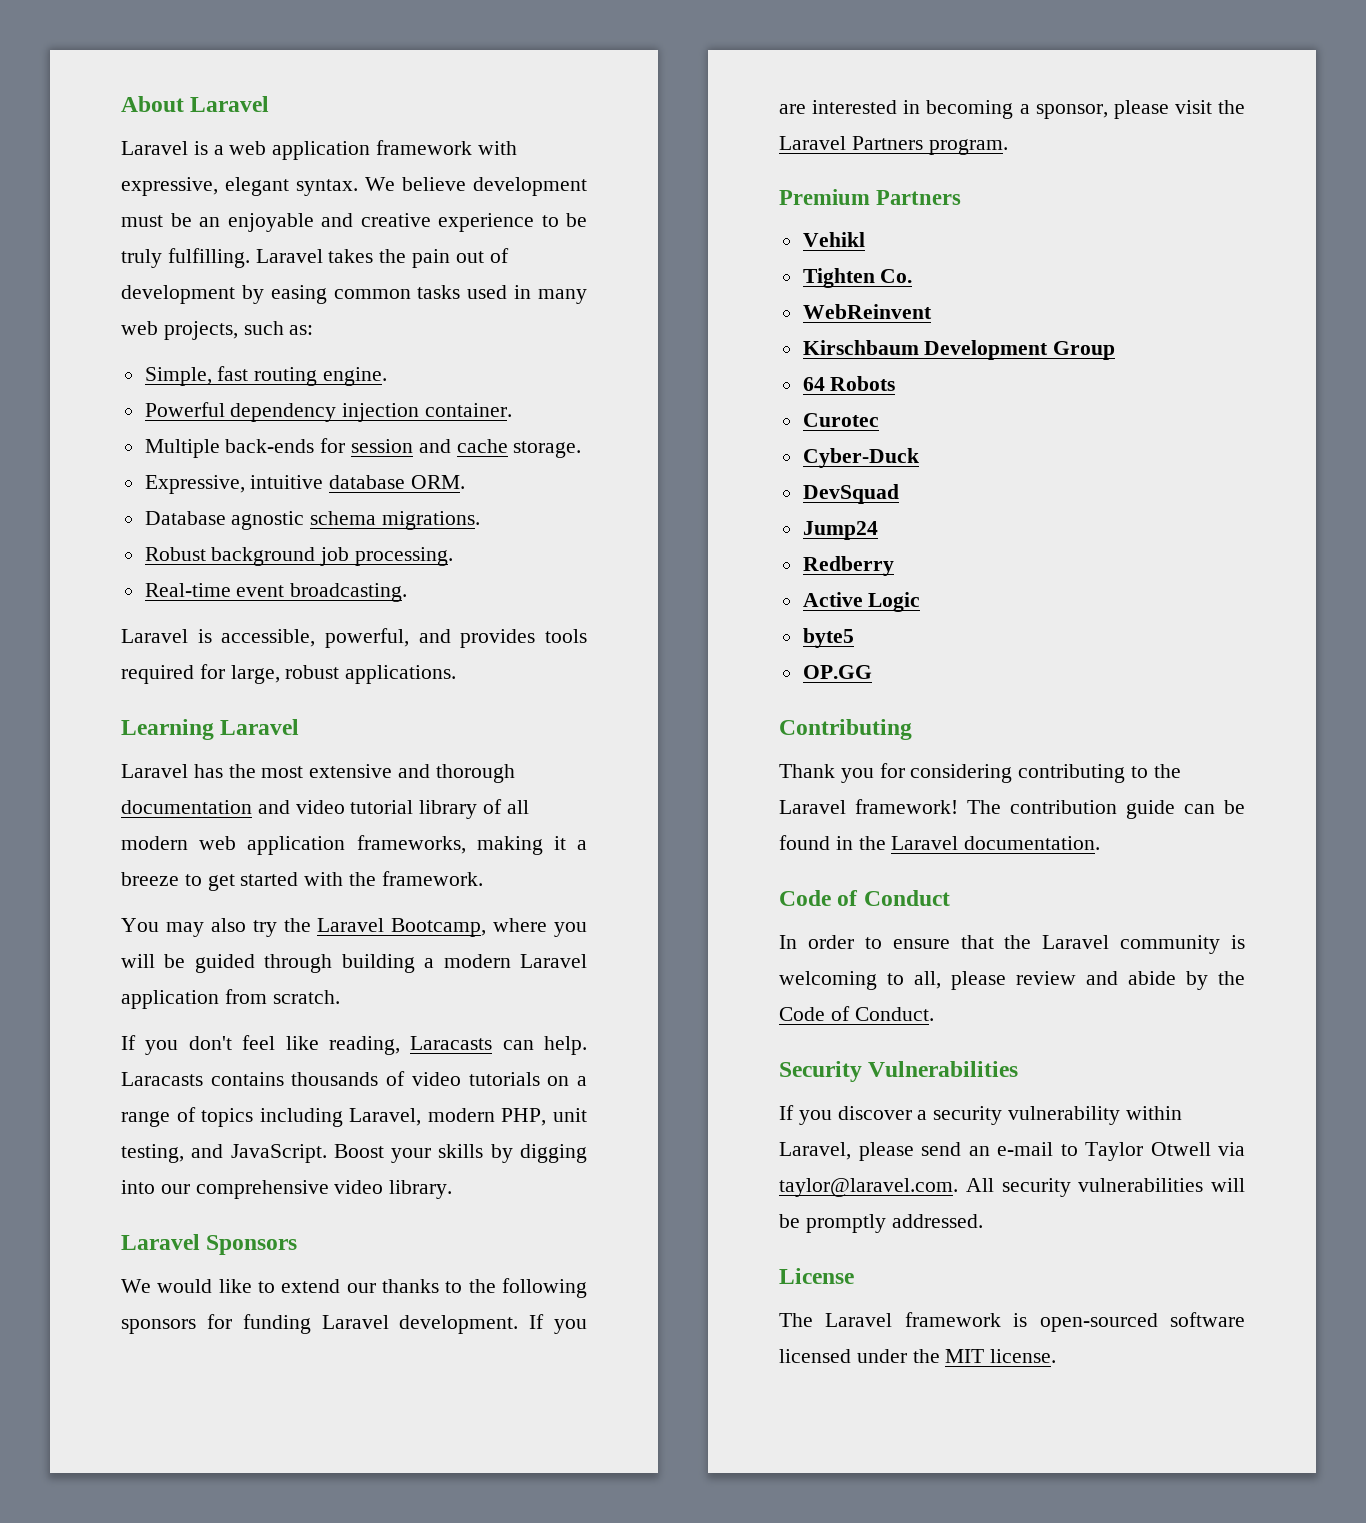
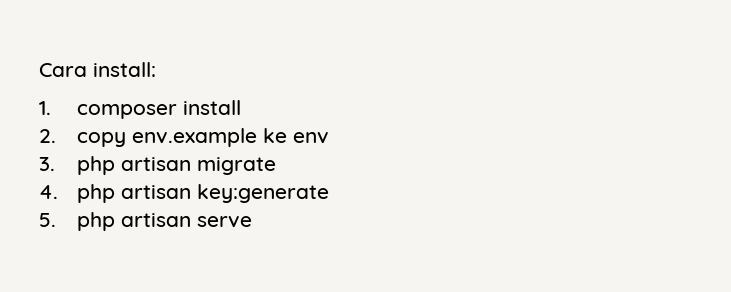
- About Laravel
- Laravel is a web application framework with expressive, elegant syntax. We believe development must be an enjoyable and creative experience to be truly fulfilling. Laravel takes the pain out of development by easing common tasks used in many web projects, such as:
- Simple, fast routing engine.
- Powerful dependency injection container.
- Multiple back-ends for session and cache storage.
- Expressive, intuitive database ORM.
- Database agnostic schema migrations.
- Robust background job processing.
- Real-time event broadcasting.
- Laravel is accessible, powerful, and provides tools required for large, robust applications.
- Learning Laravel
- Laravel has the most extensive and thorough documentation and video tutorial library of all modern web application frameworks, making it a breeze to get started with the framework.
- You may also try the Laravel Bootcamp, where you will be guided through building a modern Laravel application from scratch.
- If you don't feel like reading, Laracasts can help. Laracasts contains thousands of video tutorials on a range of topics including Laravel, modern PHP, unit testing, and JavaScript. Boost your skills by digging into our comprehensive video library.
- Laravel Sponsors
- We would like to extend our thanks to the following sponsors for funding Laravel development. If you are interested in becoming a sponsor, please visit the Laravel Partners program.
- Premium Partners
- Vehikl
- Tighten Co.
- WebReinvent
- Kirschbaum Development Group
- 64 Robots
- Curotec
- Cyber-Duck
- DevSquad
- Jump24
- Redberry
- Active Logic
- byte5
- OP.GG
- Contributing
- Thank you for considering contributing to the Laravel framework! The contribution guide can be found in the Laravel documentation.
- Code of Conduct
- In order to ensure that the Laravel community is welcoming to all, please review and abide by the Code of Conduct.
- Security Vulnerabilities
- If you discover a security vulnerability within Laravel, please send an e-mail to Taylor Otwell via taylor@laravel.com. All security vulnerabilities will be promptly addressed.
- License
- The Laravel framework is open-sourced software licensed under the MIT license.
+ Cara install:
+ 1. composer install
+ 2. copy env.example ke env
+ 3. php artisan migrate
+ 4. php artisan key:generate
+ 5. php artisan serve

